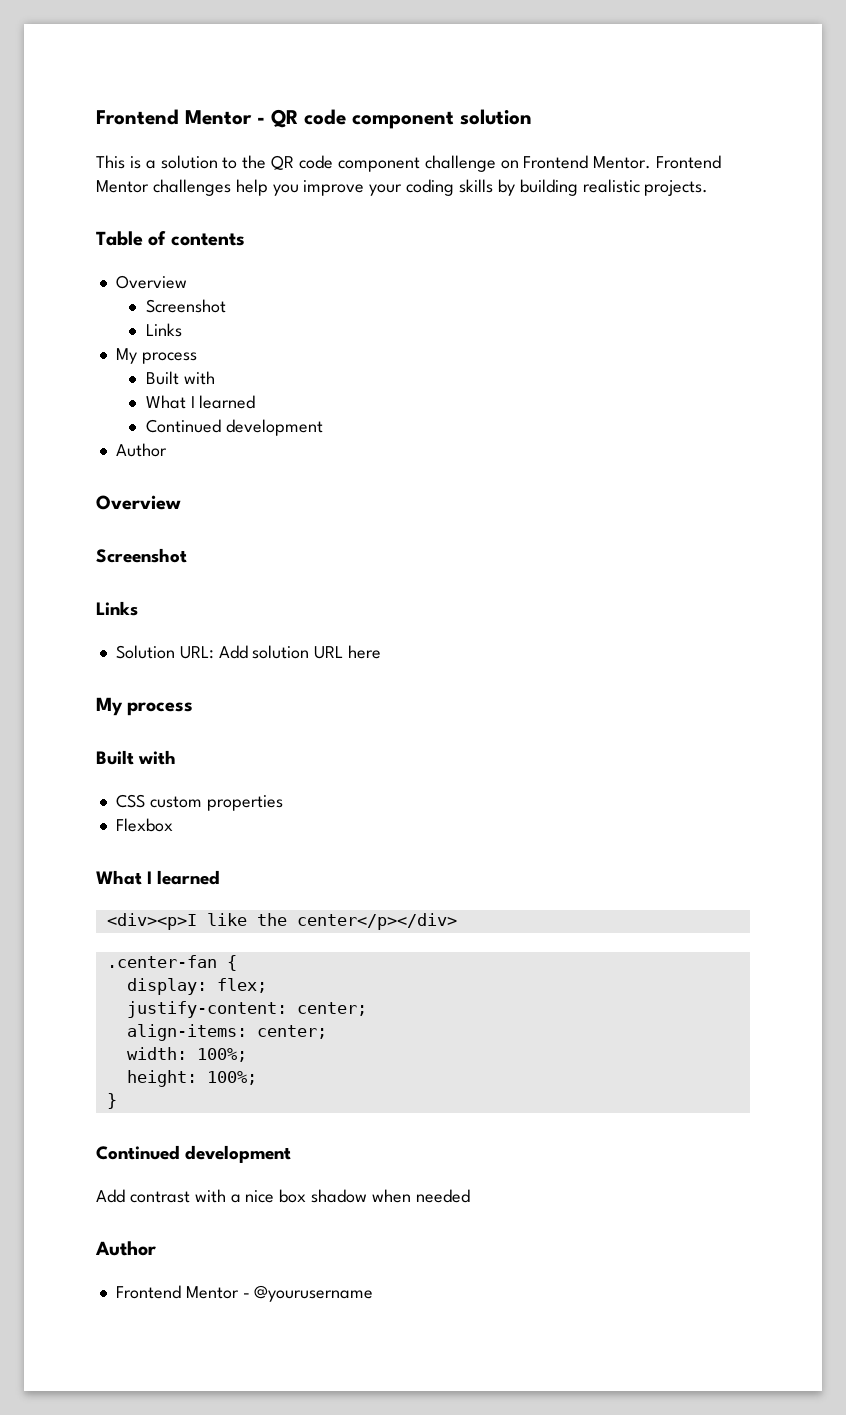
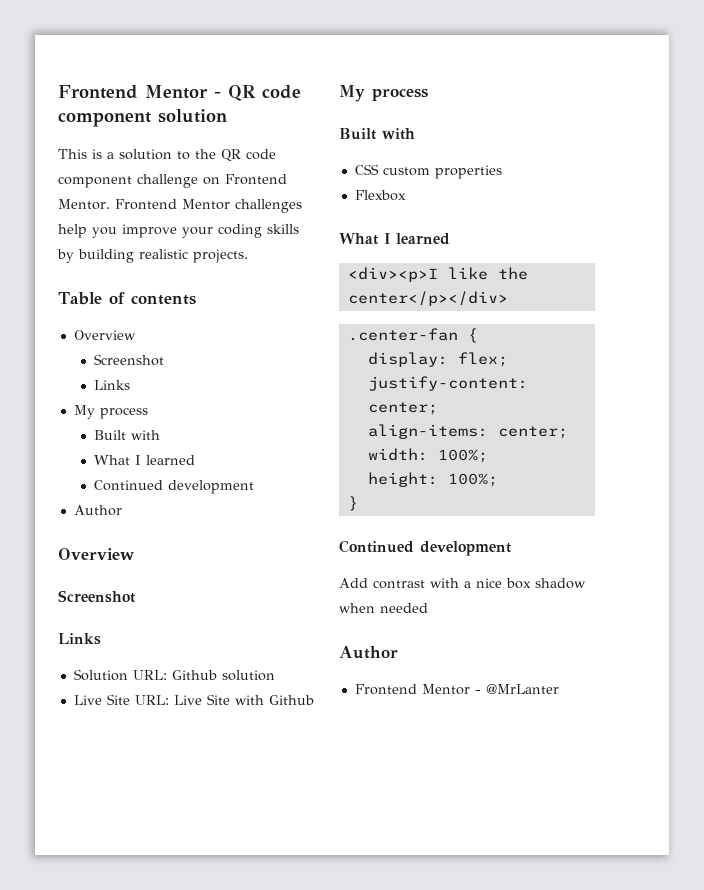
- Solution URL: Add solution URL here
+ Solution URL: Github solution
+ Live Site URL: Live Site with Github
- Frontend Mentor - @yourusername
+ Frontend Mentor - @MrLanter

